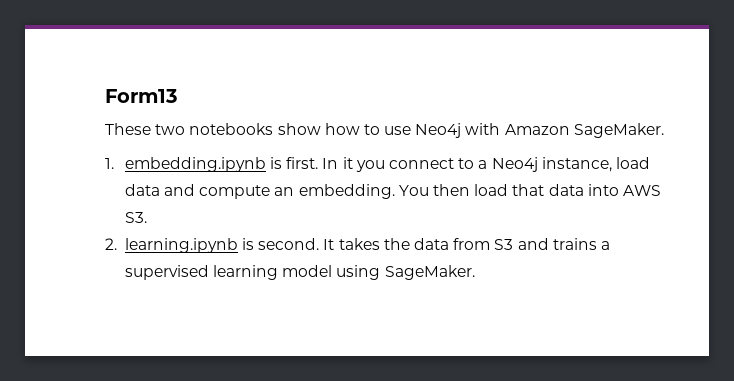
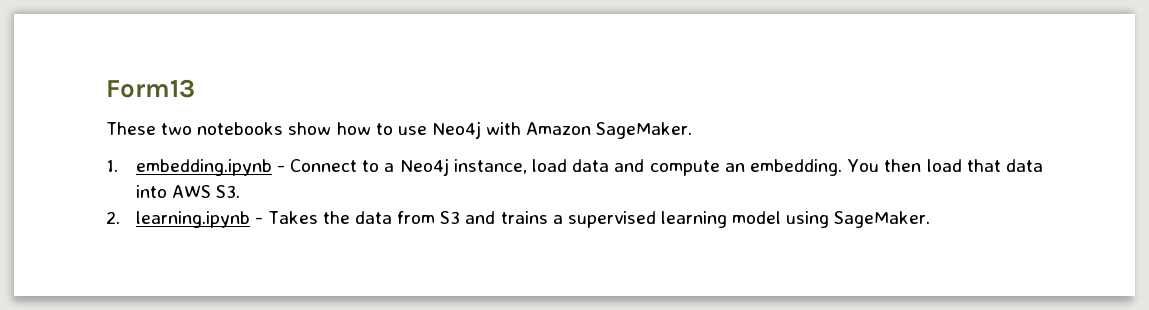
- 1. embedding.ipynb is first. In it you connect to a Neo4j instance, load data and compute an embedding.
+ 1. embedding.ipynb - Connect to a Neo4j instance, load data and compute an embedding.
- 2. learning.ipynb is second. It takes the data from S3 and trains a supervised learning model using SageMaker.
+ 2. learning.ipynb - Takes the data from S3 and trains a supervised learning model using SageMaker.

